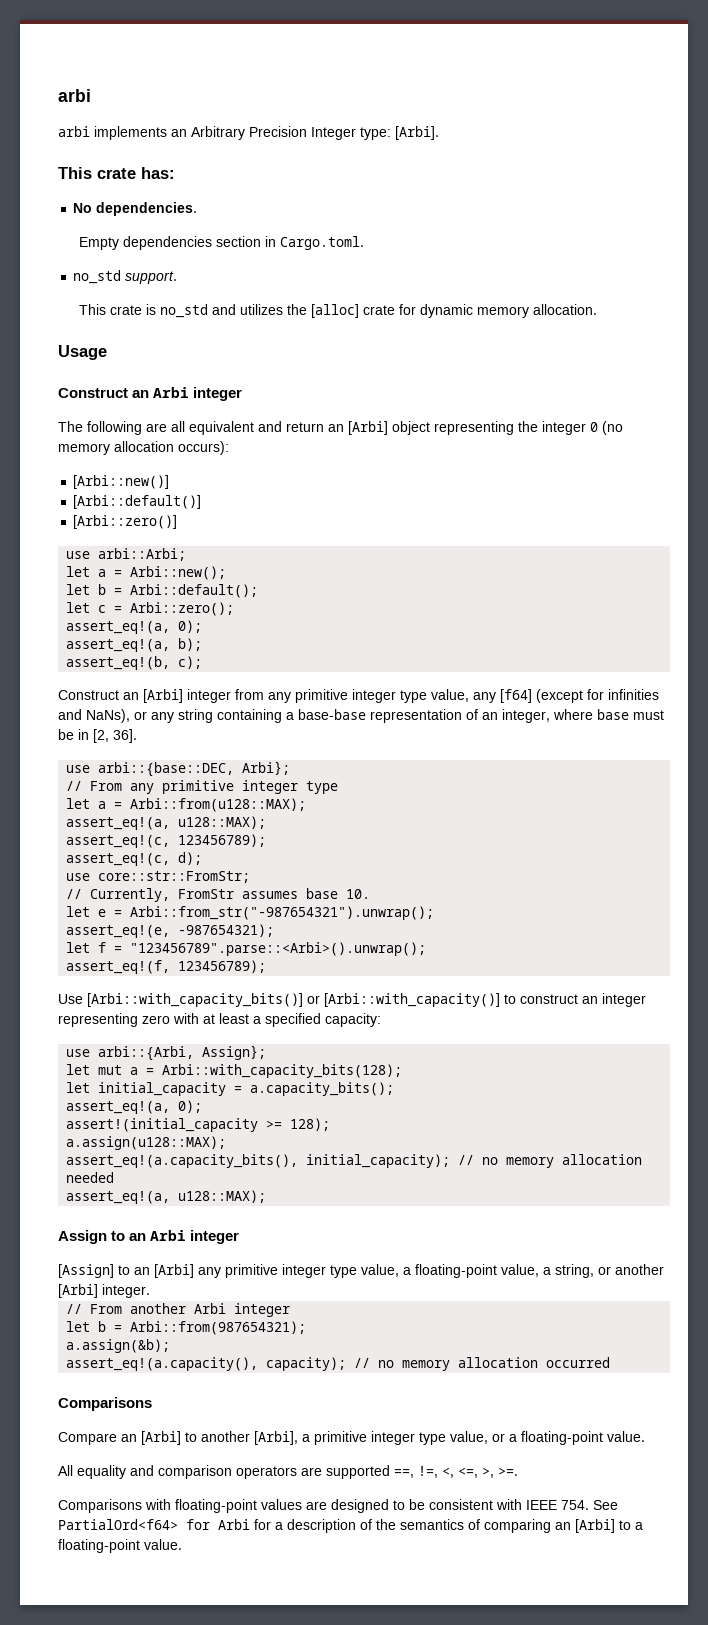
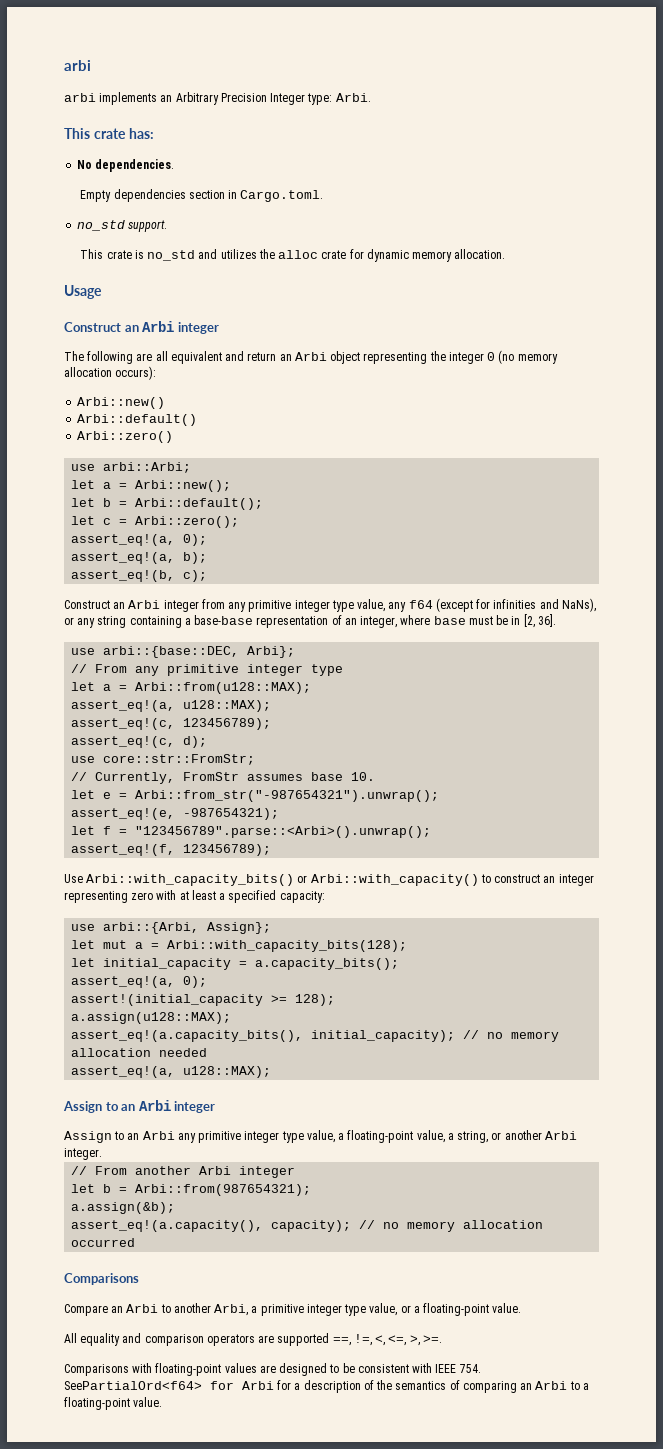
- arbi implements an Arbitrary Precision Integer type: [Arbi].
+ arbi implements an Arbitrary Precision Integer type: Arbi.
- This crate is no_std and utilizes the [alloc] crate for dynamic memory allocation.
+ This crate is no_std and utilizes the alloc crate for dynamic memory allocation.
- The following are all equivalent and return an [Arbi] object representing the integer 0 (no memory allocation occurs):
+ The following are all equivalent and return an Arbi object representing the integer 0 (no memory allocation occurs):
- [Arbi::new()]
- [Arbi::default()]
- [Arbi::zero()]
+ Arbi::new()
+ Arbi::default()
+ Arbi::zero()
- Construct an [Arbi] integer from any primitive integer type value, any [f64] (except for infinities and NaNs), or any string containing a base-base representation of an integer, where base must be in [2, 36].
+ Construct an Arbi integer from any primitive integer type value, any f64 (except for infinities and NaNs), or any string containing a base-base representation of an integer, where base must be in [2, 36].
- Use [Arbi::with_capacity_bits()] or [Arbi::with_capacity()] to construct an integer representing zero with at least a specified capacity:
+ Use Arbi::with_capacity_bits() or Arbi::with_capacity() to construct an integer representing zero with at least a specified capacity:
- [Assign] to an [Arbi] any primitive integer type value, a floating-point value, a string, or another [Arbi] integer.
+ Assign to an Arbi any primitive integer type value, a floating-point value, a string, or another Arbi integer.
- Compare an [Arbi] to another [Arbi], a primitive integer type value, or a floating-point value.
+ Compare an Arbi to another Arbi, a primitive integer type value, or a floating-point value.
- Comparisons with floating-point values are designed to be consistent with IEEE 754. See PartialOrd<f64> for Arbi for a description of the semantics of comparing an [Arbi] to a floating-point value.
+ Comparisons with floating-point values are designed to be consistent with IEEE 754. SeePartialOrd<f64> for Arbi for a description of the semantics of comparing an Arbi to a floating-point value.

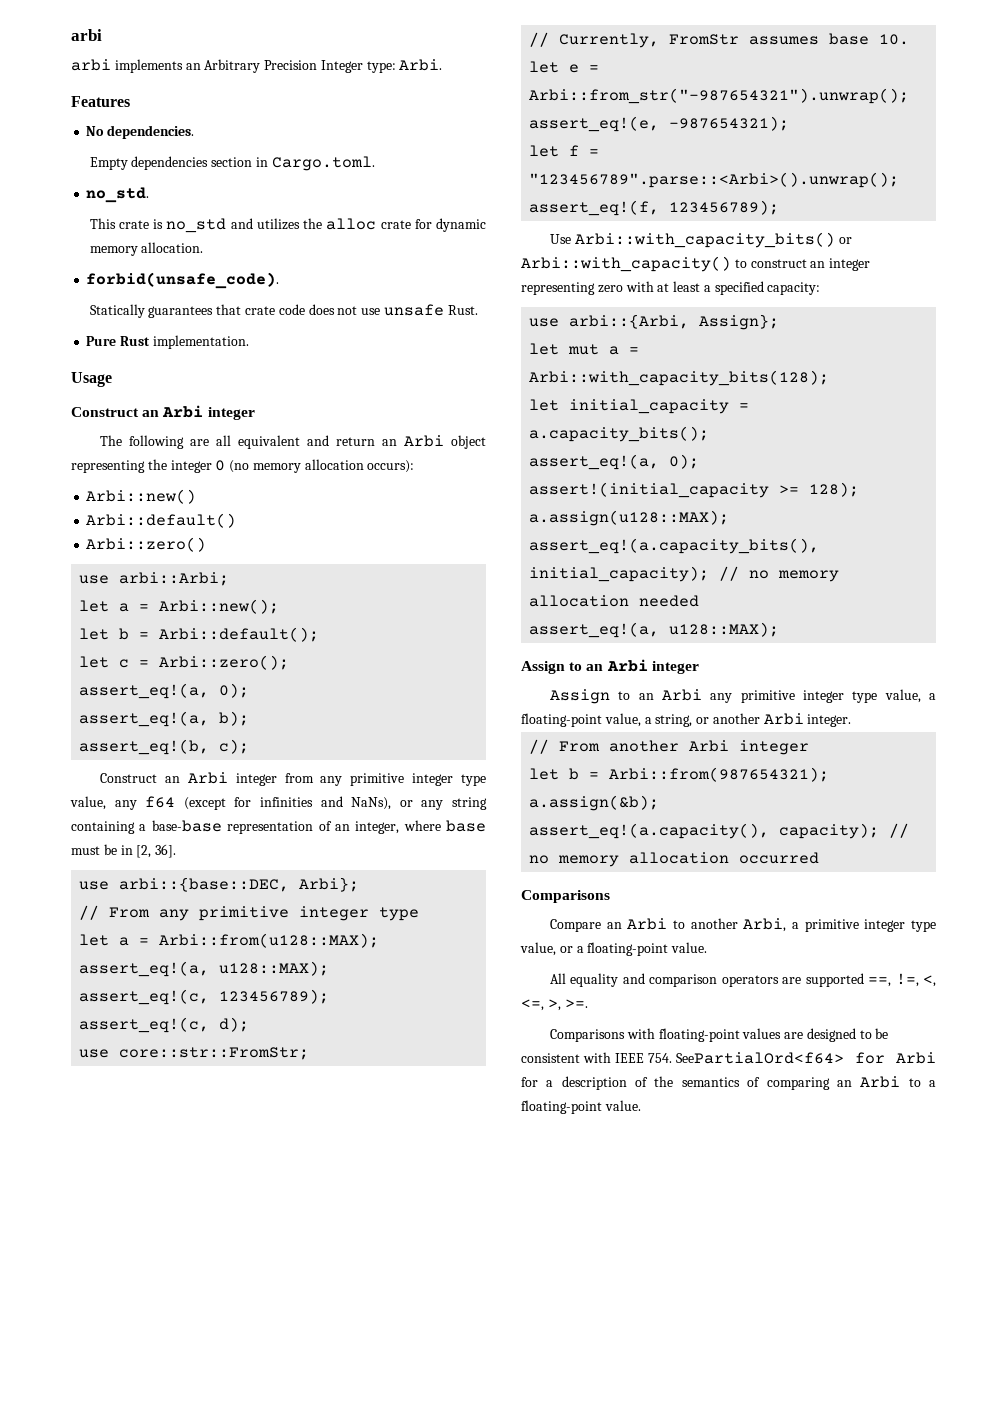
- This crate has:
+ Features
- no_std support.
+ no_std.
+ forbid(unsafe_code).
+ Statically guarantees that crate code does not use unsafe Rust.
+ Pure Rust implementation.

